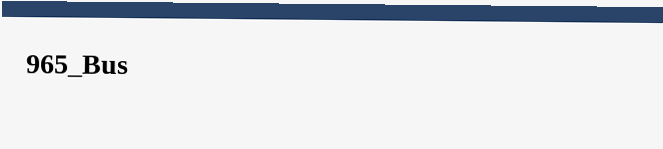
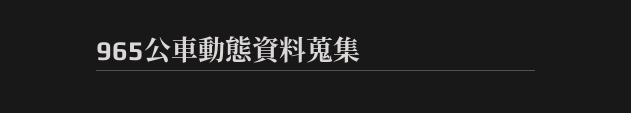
- 965_Bus
+ 965公車動態資料蒐集

